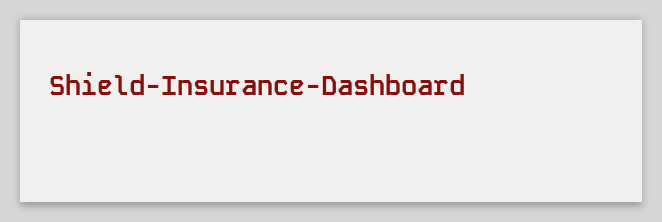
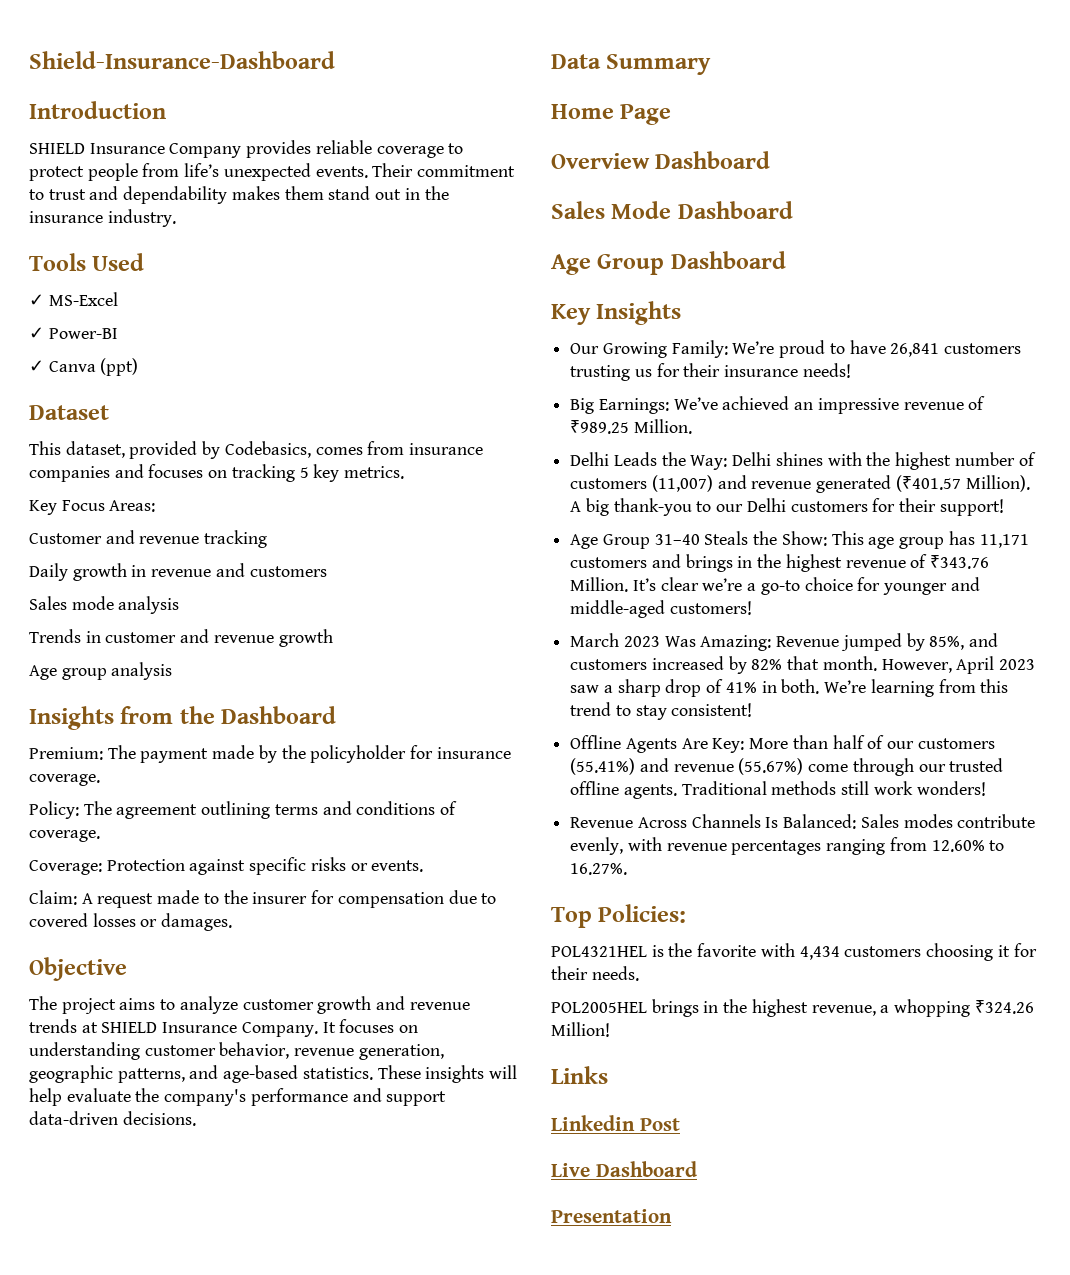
+ Introduction
+ SHIELD Insurance Company provides reliable coverage to protect people from life’s unexpected events. Their commitment to trust and dependability makes them stand out in the insurance industry.
+ Tools Used
+ ✓ MS-Excel
+ ✓ Power-BI
+ ✓ Canva (ppt)
+ Dataset
+ This dataset, provided by Codebasics, comes from insurance companies and focuses on tracking 5 key metrics.
+ Key Focus Areas:
+ Customer and revenue tracking
+ Daily growth in revenue and customers
+ Sales mode analysis
+ Trends in customer and revenue growth
+ Age group analysis
+ Insights from the Dashboard
+ Premium: The payment made by the policyholder for insurance coverage.
+ Policy: The agreement outlining terms and conditions of coverage.
+ Coverage: Protection against specific risks or events.
+ Claim: A request made to the insurer for compensation due to covered losses or damages.
+ Objective
+ The project aims to analyze customer growth and revenue trends at SHIELD Insurance Company. It focuses on understanding customer behavior, revenue generation, geographic patterns, and age-based statistics. These insights will help evaluate the company's performance and support data-driven decisions.
+ Data Summary
+ Home Page
+ Overview Dashboard
+ Sales Mode Dashboard
+ Age Group Dashboard
+ Key Insights
+ Our Growing Family: We’re proud to have 26,841 customers trusting us for their insurance needs!
+ Big Earnings: We’ve achieved an impressive revenue of ₹989.25 Million.
+ Delhi Leads the Way: Delhi shines with the highest number of customers (11,007) and revenue generated (₹401.57 Million). A big thank-you to our Delhi customers for their support!
+ Age Group 31–40 Steals the Show: This age group has 11,171 customers and brings in the highest revenue of ₹343.76 Million. It’s clear we’re a go-to choice for younger and middle-aged customers!
+ March 2023 Was Amazing: Revenue jumped by 85%, and customers increased by 82% that month. However, April 2023 saw a sharp drop of 41% in both. We’re learning from this trend to stay consistent!
+ Offline Agents Are Key: More than half of our customers (55.41%) and revenue (55.67%) come through our trusted offline agents. Traditional methods still work wonders!
+ Revenue Across Channels Is Balanced: Sales modes contribute evenly, with revenue percentages ranging from 12.60% to 16.27%.
+ Top Policies:
+ POL4321HEL is the favorite with 4,434 customers choosing it for their needs.
+ POL2005HEL brings in the highest revenue, a whopping ₹324.26 Million!
+ Links
+ Linkedin Post
+ Live Dashboard
+ Presentation

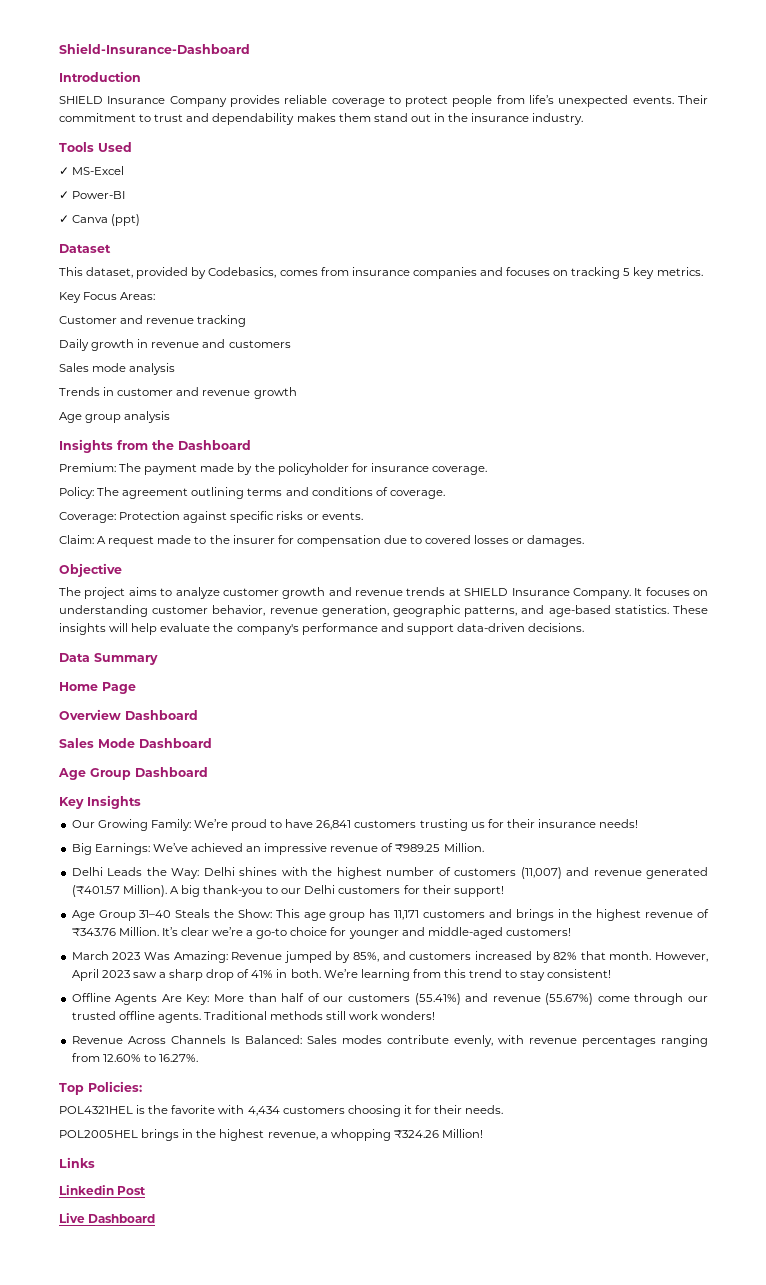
- Presentation

